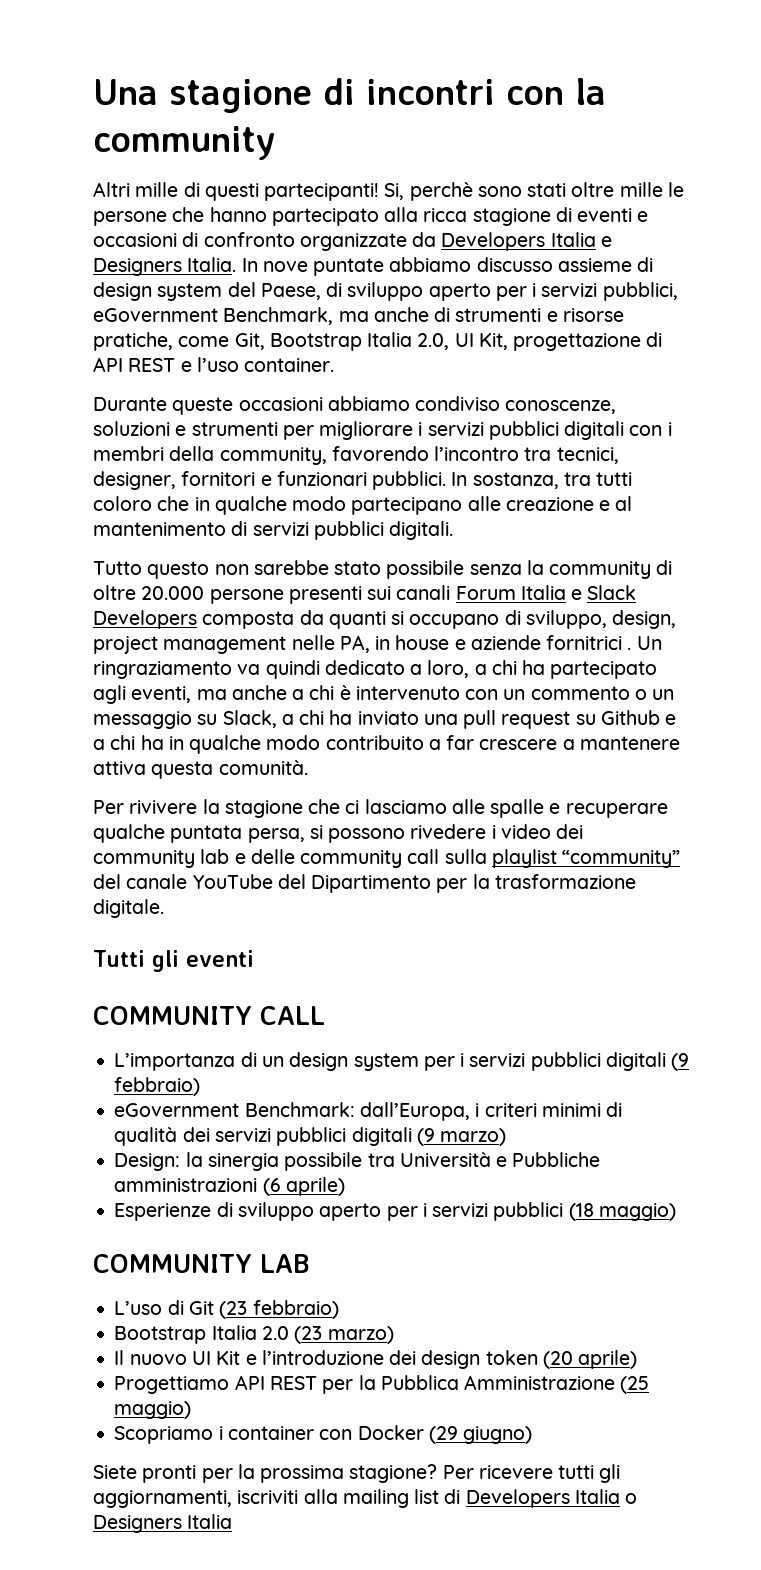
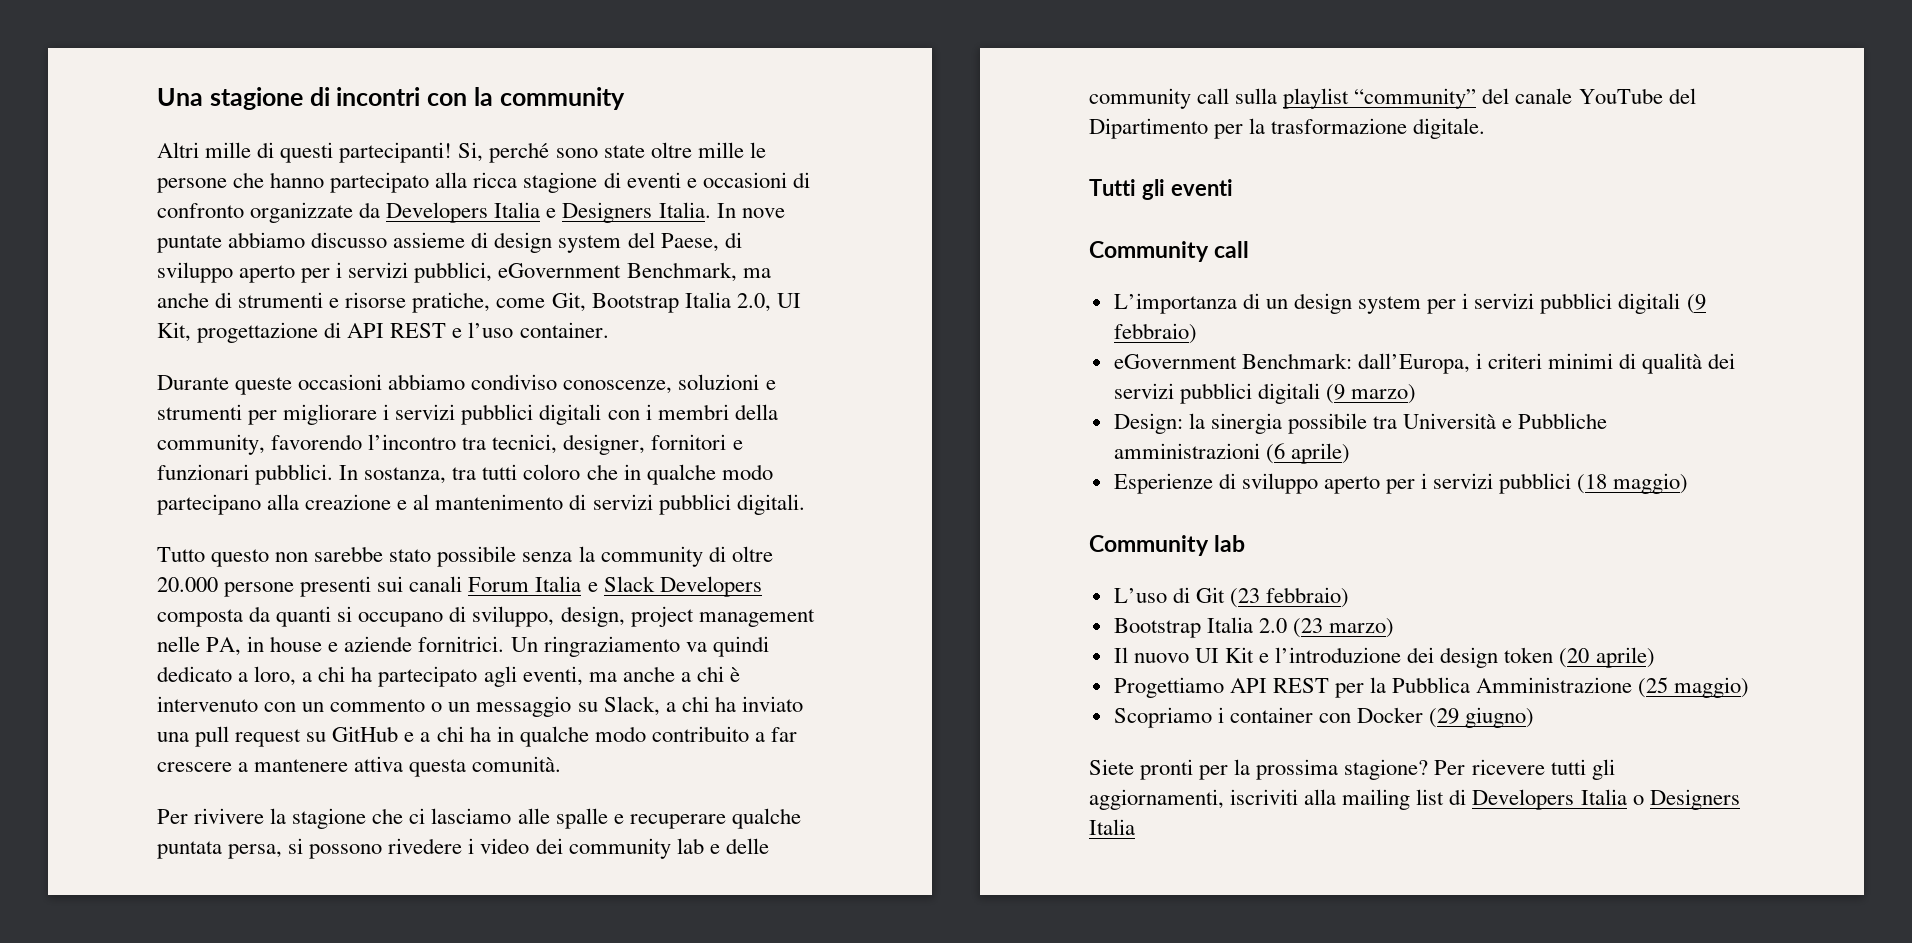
- Si, perchè sono stati oltre mille le persone che hanno partecipato alla ricca stagione di eventi e occasioni di confronto organizzate da Developers Italia e Designers Italia.
+ Si, perché sono state oltre mille le persone che hanno partecipato alla ricca stagione di eventi e occasioni di confronto organizzate da Developers Italia e Designers Italia.
- In sostanza, tra tutti coloro che in qualche modo partecipano alle creazione e al mantenimento di servizi pubblici digitali.
+ In sostanza, tra tutti coloro che in qualche modo partecipano alla creazione e al mantenimento di servizi pubblici digitali.
- Tutto questo non sarebbe stato possibile senza la community di oltre 20.000 persone presenti sui canali Forum Italia e Slack Developers composta da quanti si occupano di sviluppo, design, project management nelle PA, in house e aziende fornitrici .
+ Tutto questo non sarebbe stato possibile senza la community di oltre 20.000 persone presenti sui canali Forum Italia e Slack Developers composta da quanti si occupano di sviluppo, design, project management nelle PA, in house e aziende fornitrici.
- Un ringraziamento va quindi dedicato a loro, a chi ha partecipato agli eventi, ma anche a chi è intervenuto con un commento o un messaggio su Slack, a chi ha inviato una pull request su Github e a chi ha in qualche modo contribuito a far crescere a mantenere attiva questa comunità.
+ Un ringraziamento va quindi dedicato a loro, a chi ha partecipato agli eventi, ma anche a chi è intervenuto con un commento o un messaggio su Slack, a chi ha inviato una pull request su GitHub e a chi ha in qualche modo contribuito a far crescere a mantenere attiva questa comunità.
- COMMUNITY CALL
+ Community call
- COMMUNITY LAB
+ Community lab

